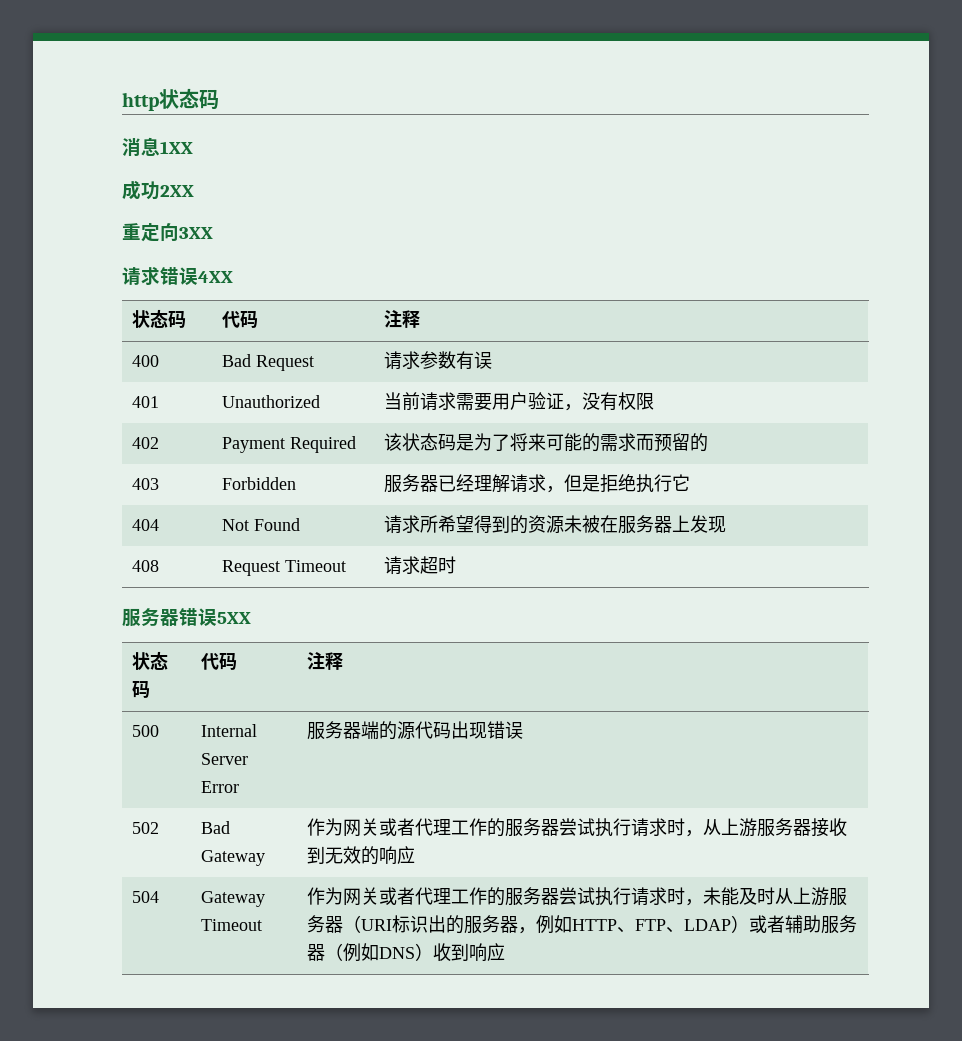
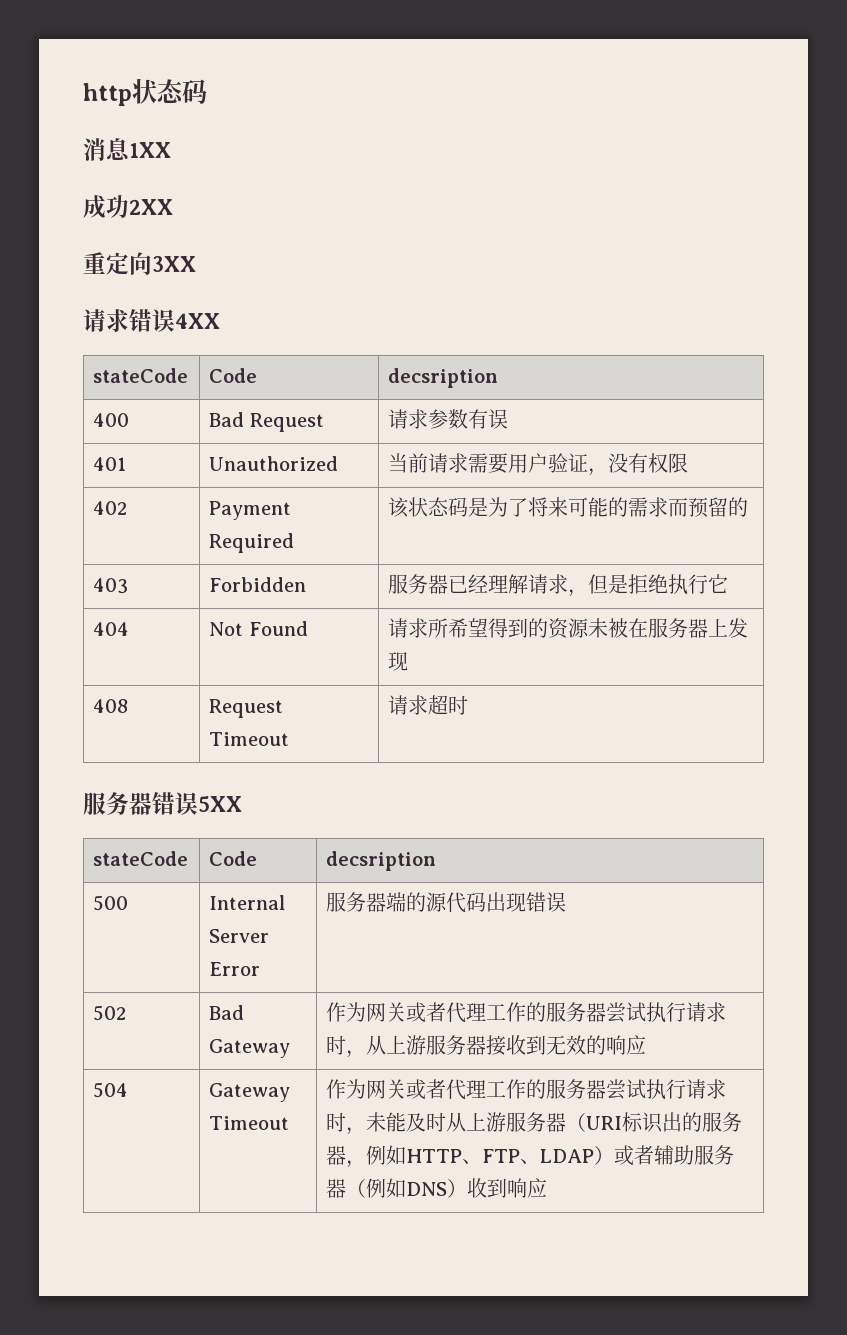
  请求错误4XX
- 状态码 | 代码 | 注释
+ stateCode | Code | decsription
  服务器错误5XX
- 状态码 | 代码 | 注释
+ stateCode | Code | decsription

